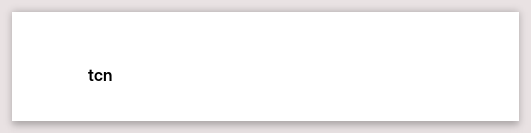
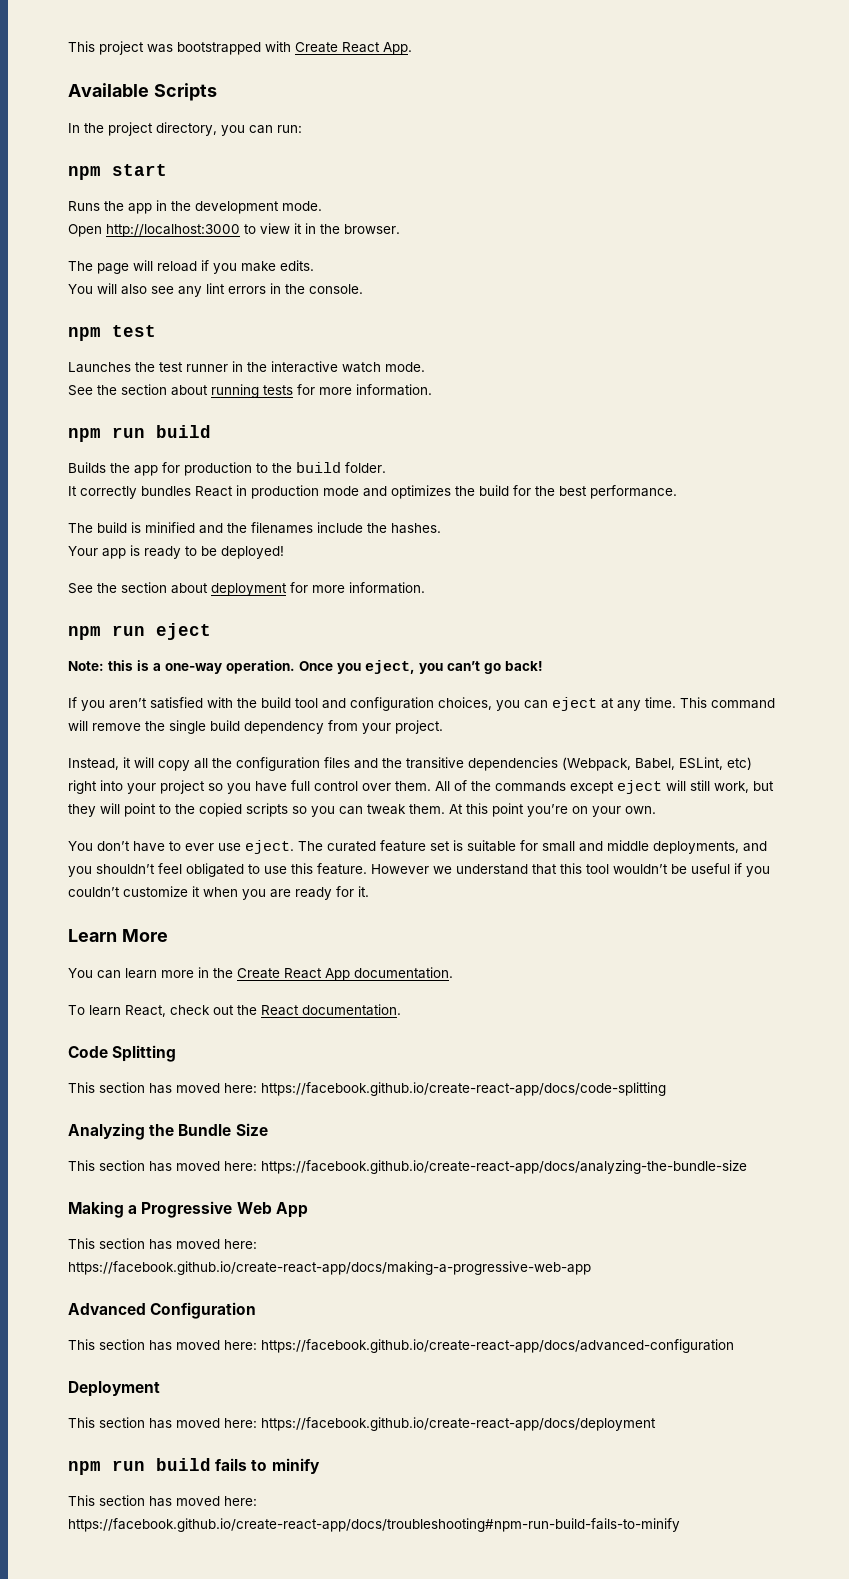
- tcn
+ This project was bootstrapped with Create React App.
+ Available Scripts
+ In the project directory, you can run:
+ npm start
+ Runs the app in the development mode.
+ Open http://localhost:3000 to view it in the browser.
+ The page will reload if you make edits.
+ You will also see any lint errors in the console.
+ npm test
+ Launches the test runner in the interactive watch mode.
+ See the section about running tests for more information.
+ npm run build
+ Builds the app for production to the build folder.
+ It correctly bundles React in production mode and optimizes the build for the best performance.
+ The build is minified and the filenames include the hashes.
+ Your app is ready to be deployed!
+ See the section about deployment for more information.
+ npm run eject
+ Note: this is a one-way operation. Once you eject, you can’t go back!
+ If you aren’t satisfied with the build tool and configuration choices, you can eject at any time. This command will remove the single build dependency from your project.
+ Instead, it will copy all the configuration files and the transitive dependencies (Webpack, Babel, ESLint, etc) right into your project so you have full control over them. All of the commands except eject will still work, but they will point to the copied scripts so you can tweak them. At this point you’re on your own.
+ You don’t have to ever use eject. The curated feature set is suitable for small and middle deployments, and you shouldn’t feel obligated to use this feature. However we understand that this tool wouldn’t be useful if you couldn’t customize it when you are ready for it.
+ Learn More
+ You can learn more in the Create React App documentation.
+ To learn React, check out the React documentation.
+ Code Splitting
+ This section has moved here: https://facebook.github.io/create-react-app/docs/code-splitting
+ Analyzing the Bundle Size
+ This section has moved here: https://facebook.github.io/create-react-app/docs/analyzing-the-bundle-size
+ Making a Progressive Web App
+ This section has moved here: https://facebook.github.io/create-react-app/docs/making-a-progressive-web-app
+ Advanced Configuration
+ This section has moved here: https://facebook.github.io/create-react-app/docs/advanced-configuration
+ Deployment
+ This section has moved here: https://facebook.github.io/create-react-app/docs/deployment
+ npm run build fails to minify
+ This section has moved here: https://facebook.github.io/create-react-app/docs/troubleshooting#npm-run-build-fails-to-minify

